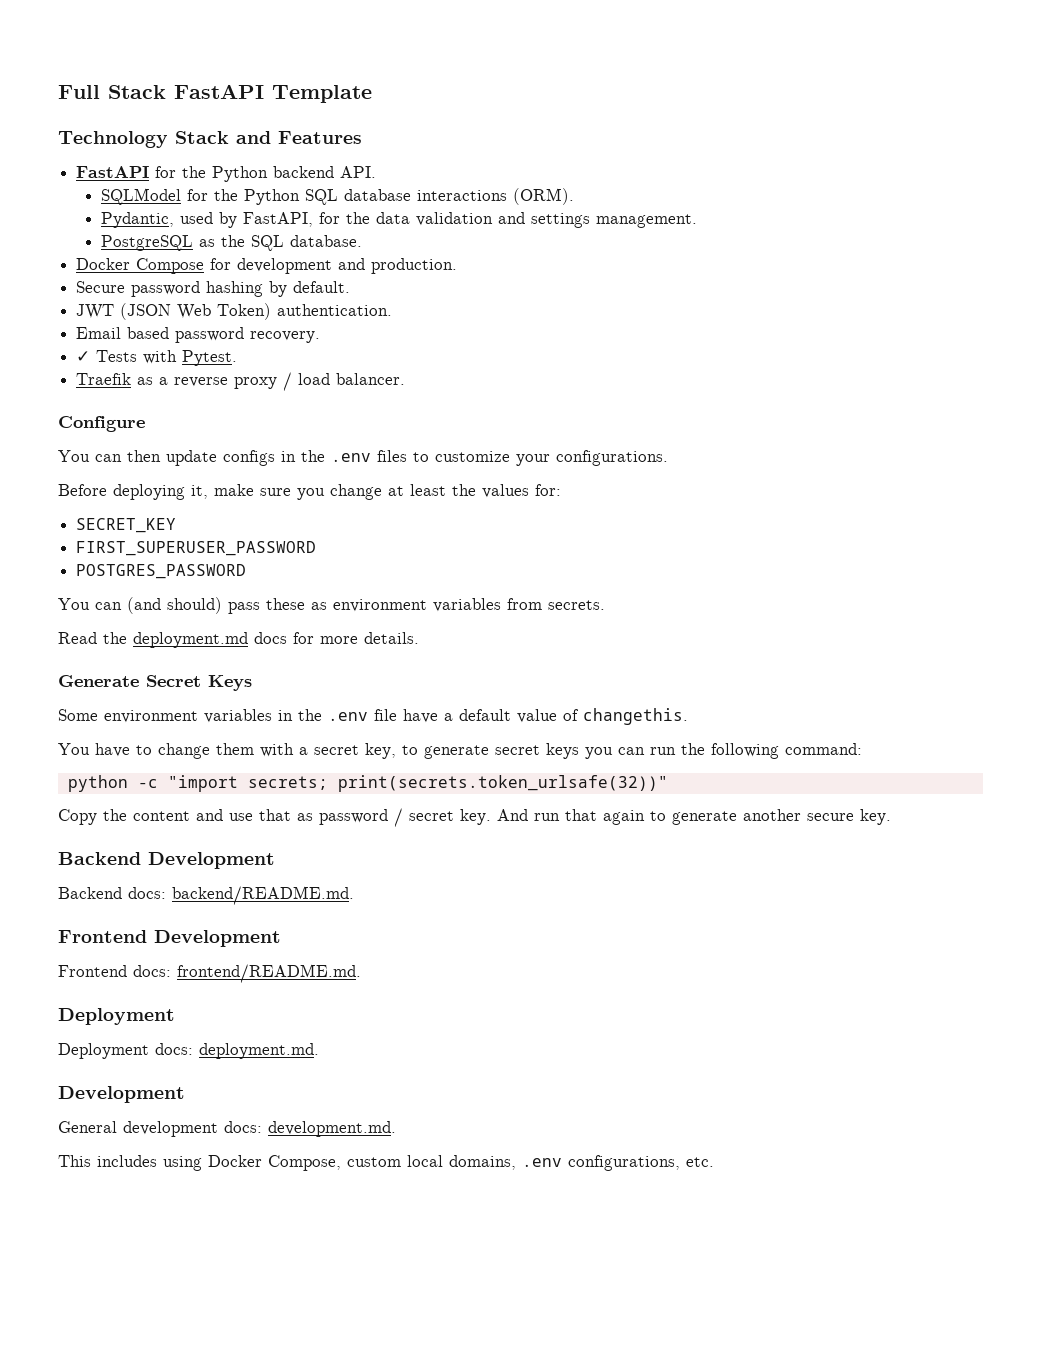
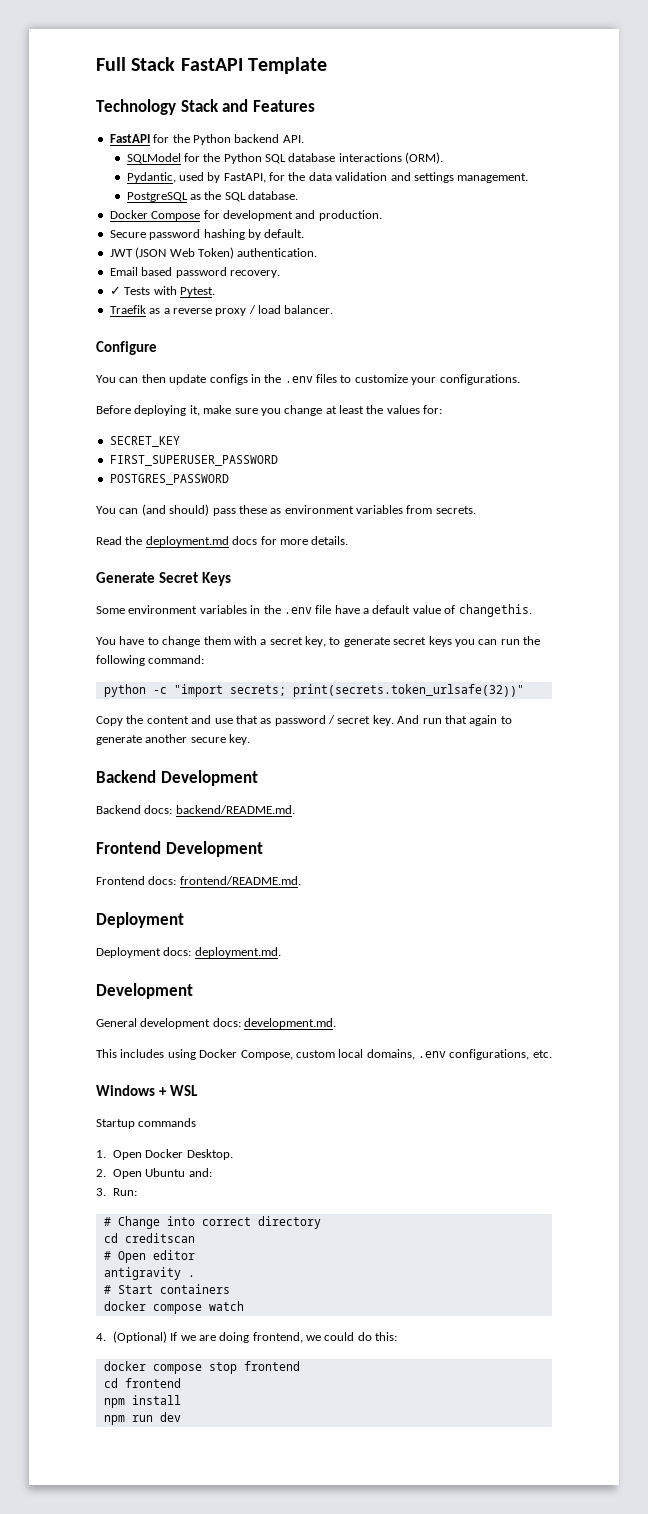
+ Windows + WSL
+ Startup commands
+ 1. Open Docker Desktop.
+ 2. Open Ubuntu and:
+ 3. Run:
+ # Change into correct directory
+ cd creditscan
+ # Open editor
+ antigravity .
+ # Start containers
+ docker compose watch
+ 4. (Optional) If we are doing frontend, we could do this:
+ docker compose stop frontend
+ cd frontend
+ npm install
+ npm run dev

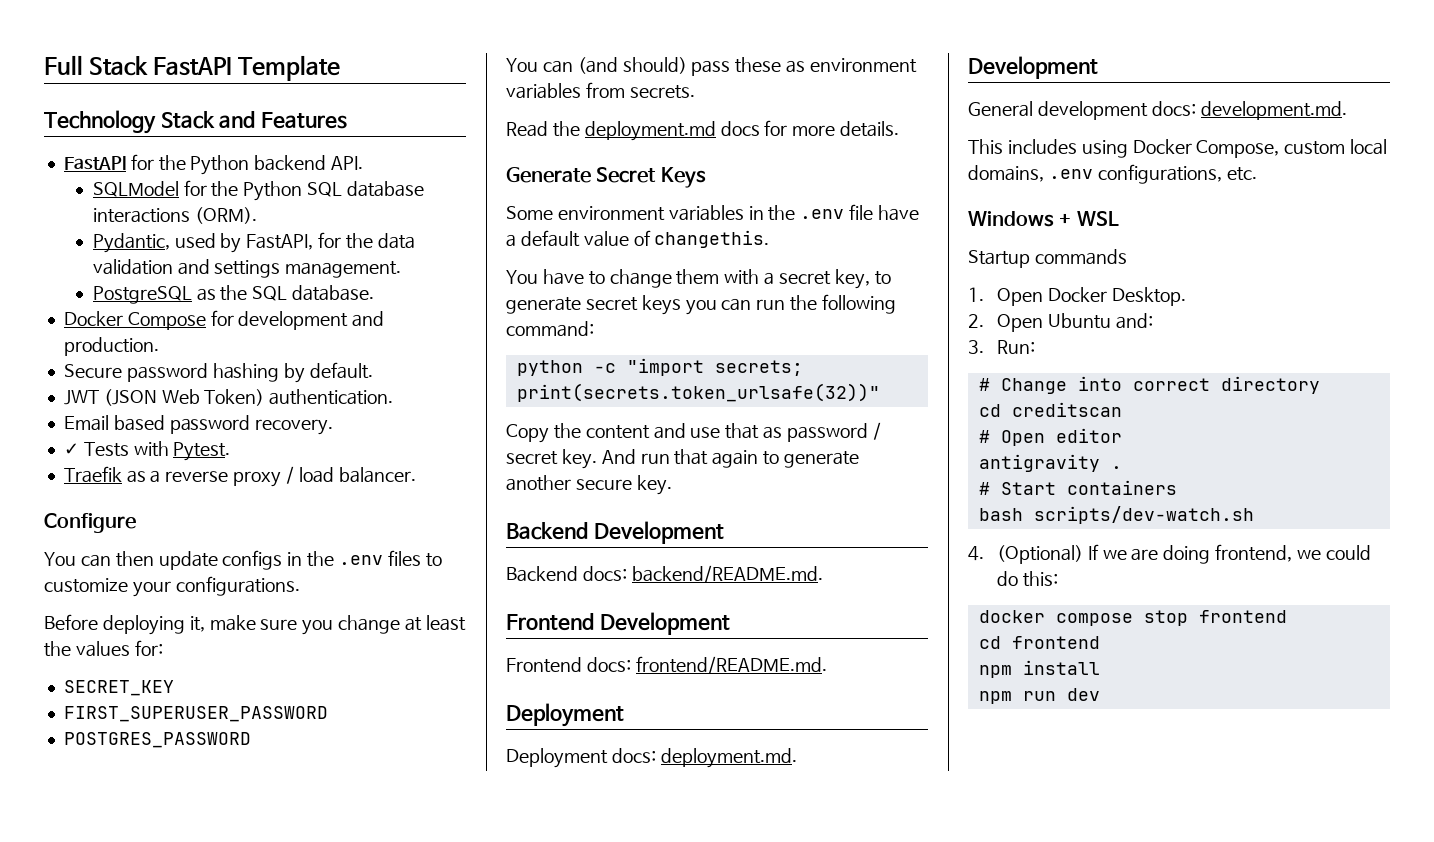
- docker compose watch
+ bash scripts/dev-watch.sh

